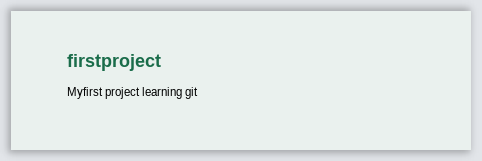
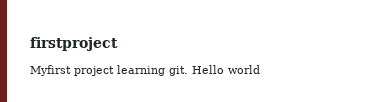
- Myfirst project learning git
+ Myfirst project learning git. Hello world

